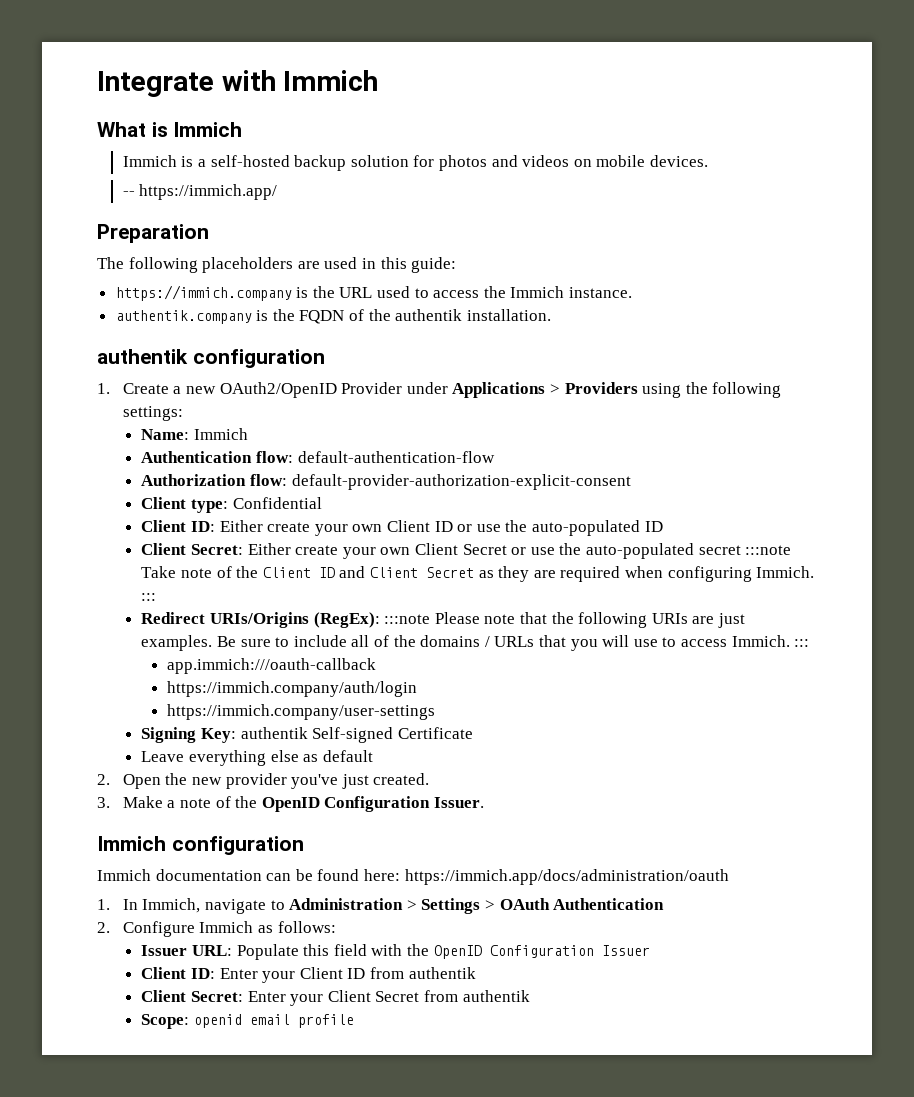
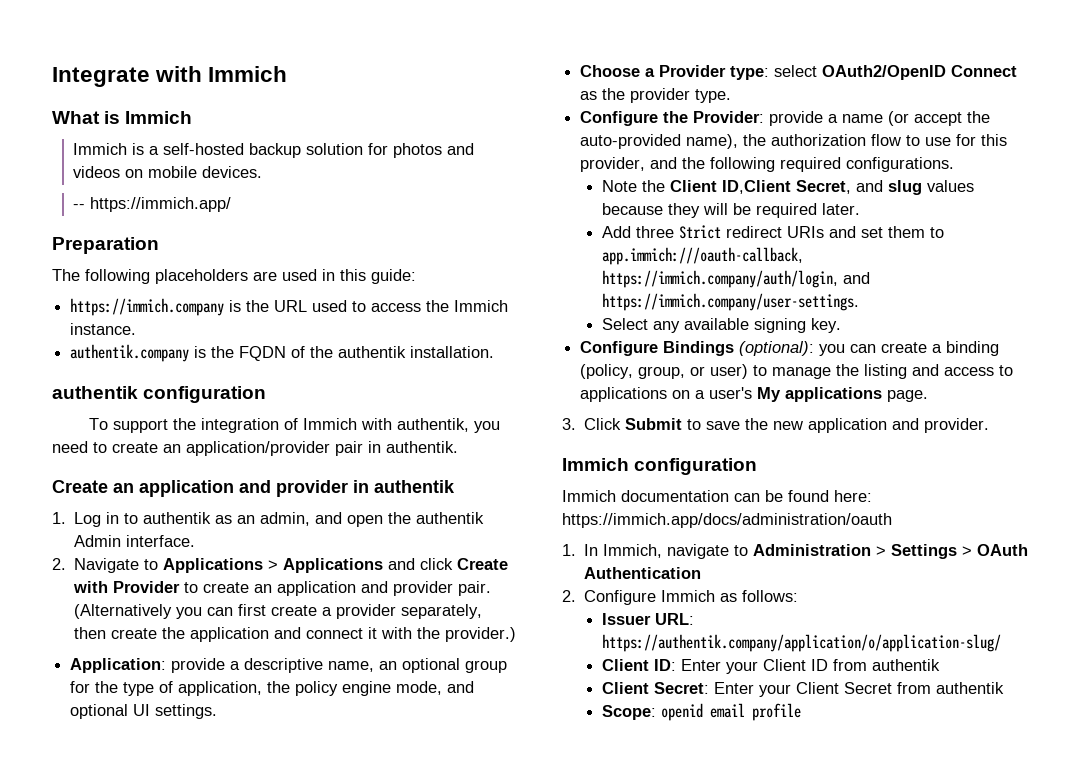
- 1. Create a new OAuth2/OpenID Provider under Applications > Providers using the following settings:
- Name: Immich
- Authentication flow: default-authentication-flow
- Authorization flow: default-provider-authorization-explicit-consent
- Client type: Confidential
- Client ID: Either create your own Client ID or use the auto-populated ID
- Client Secret: Either create your own Client Secret or use the auto-populated secret :::note Take note of the Client ID and Client Secret as they are required when configuring Immich. :::
- Redirect URIs/Origins (RegEx): :::note Please note that the following URIs are just examples. Be sure to include all of the domains / URLs that you will use to access Immich. :::
- app.immich:///oauth-callback
- https://immich.company/auth/login
- https://immich.company/user-settings
- Signing Key: authentik Self-signed Certificate
- Leave everything else as default
- 2. Open the new provider you've just created.
- 3. Make a note of the OpenID Configuration Issuer.
+ To support the integration of Immich with authentik, you need to create an application/provider pair in authentik.
+ Create an application and provider in authentik
+ 1. Log in to authentik as an admin, and open the authentik Admin interface.
+ 2. Navigate to Applications > Applications and click Create with Provider to create an application and provider pair. (Alternatively you can first create a provider separately, then create the application and connect it with the provider.)
+ Application: provide a descriptive name, an optional group for the type of application, the policy engine mode, and optional UI settings.
+ Choose a Provider type: select OAuth2/OpenID Connect as the provider type.
+ Configure the Provider: provide a name (or accept the auto-provided name), the authorization flow to use for this provider, and the following required configurations.
+ Note the Client ID,Client Secret, and slug values because they will be required later.
+ Add three Strict redirect URIs and set them to app.immich:///oauth-callback, https://immich.company/auth/login, and https://immich.company/user-settings.
+ Select any available signing key.
+ Configure Bindings (optional): you can create a binding (policy, group, or user) to manage the listing and access to applications on a user's My applications page.
+ 3. Click Submit to save the new application and provider.
- Issuer URL: Populate this field with the OpenID Configuration Issuer
+ Issuer URL: https://authentik.company/application/o/application-slug/

